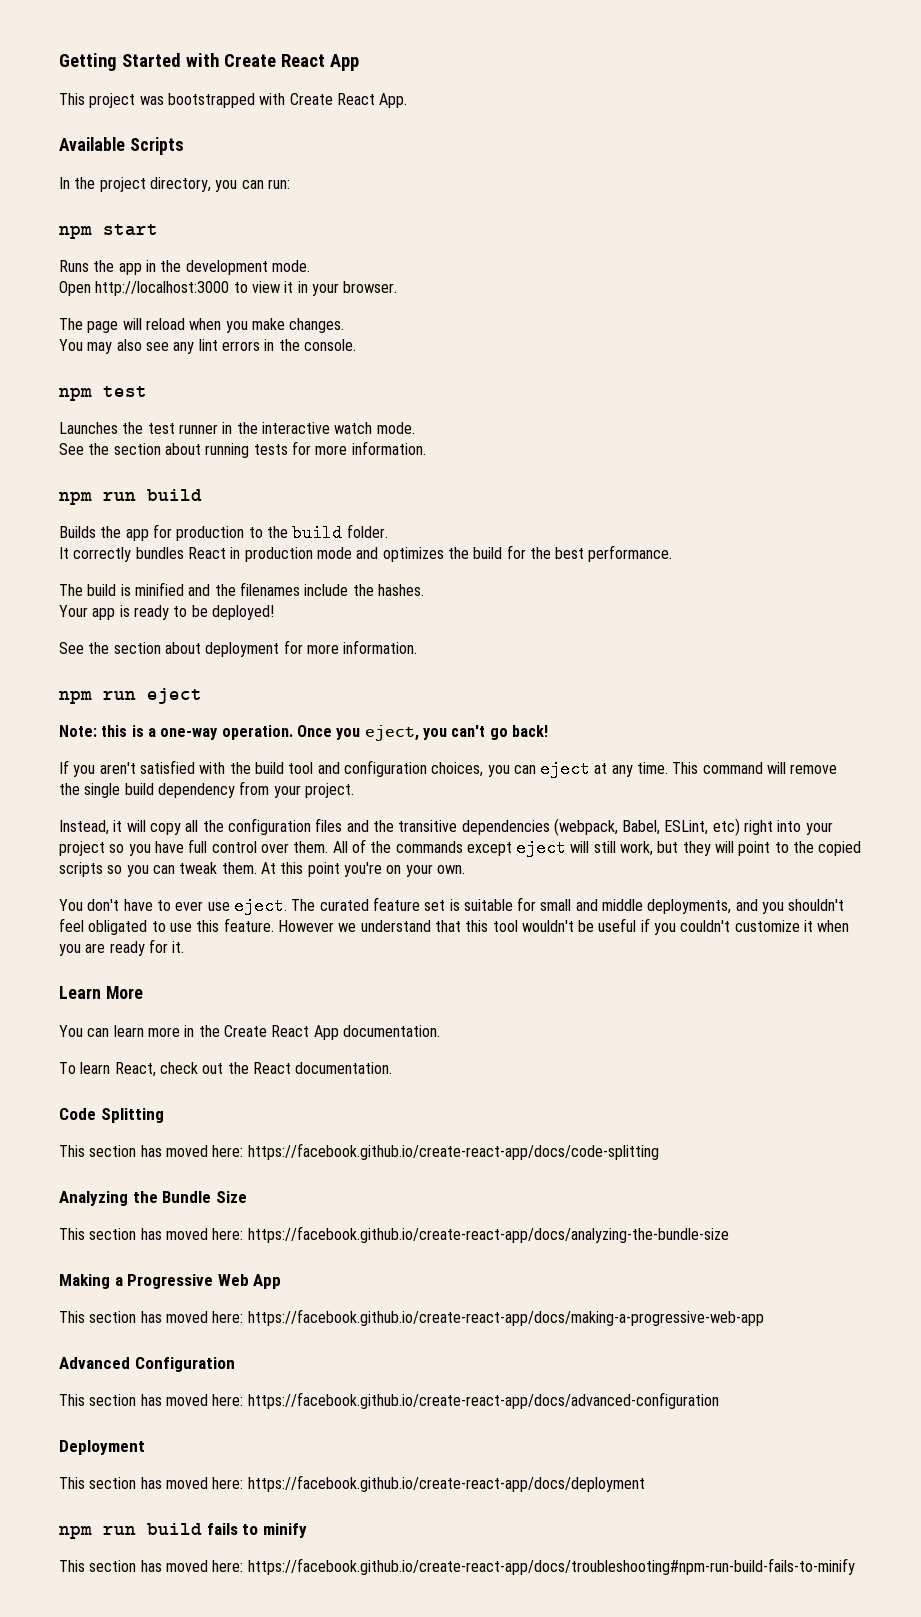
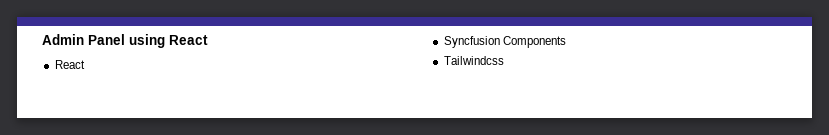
- Getting Started with Create React App
- This project was bootstrapped with Create React App.
- Available Scripts
- In the project directory, you can run:
- npm start
- Runs the app in the development mode.
- Open http://localhost:3000 to view it in your browser.
- The page will reload when you make changes.
- You may also see any lint errors in the console.
- npm test
- Launches the test runner in the interactive watch mode.
- See the section about running tests for more information.
- npm run build
- Builds the app for production to the build folder.
- It correctly bundles React in production mode and optimizes the build for the best performance.
- The build is minified and the filenames include the hashes.
- Your app is ready to be deployed!
- See the section about deployment for more information.
- npm run eject
- Note: this is a one-way operation. Once you eject, you can't go back!
- If you aren't satisfied with the build tool and configuration choices, you can eject at any time. This command will remove the single build dependency from your project.
- Instead, it will copy all the configuration files and the transitive dependencies (webpack, Babel, ESLint, etc) right into your project so you have full control over them. All of the commands except eject will still work, but they will point to the copied scripts so you can tweak them. At this point you're on your own.
- You don't have to ever use eject. The curated feature set is suitable for small and middle deployments, and you shouldn't feel obligated to use this feature. However we understand that this tool wouldn't be useful if you couldn't customize it when you are ready for it.
- Learn More
- You can learn more in the Create React App documentation.
- To learn React, check out the React documentation.
- Code Splitting
- This section has moved here: https://facebook.github.io/create-react-app/docs/code-splitting
- Analyzing the Bundle Size
- This section has moved here: https://facebook.github.io/create-react-app/docs/analyzing-the-bundle-size
- Making a Progressive Web App
- This section has moved here: https://facebook.github.io/create-react-app/docs/making-a-progressive-web-app
- Advanced Configuration
- This section has moved here: https://facebook.github.io/create-react-app/docs/advanced-configuration
- Deployment
- This section has moved here: https://facebook.github.io/create-react-app/docs/deployment
- npm run build fails to minify
- This section has moved here: https://facebook.github.io/create-react-app/docs/troubleshooting#npm-run-build-fails-to-minify
+ Admin Panel using React
+ React
+ Syncfusion Components
+ Tailwindcss

